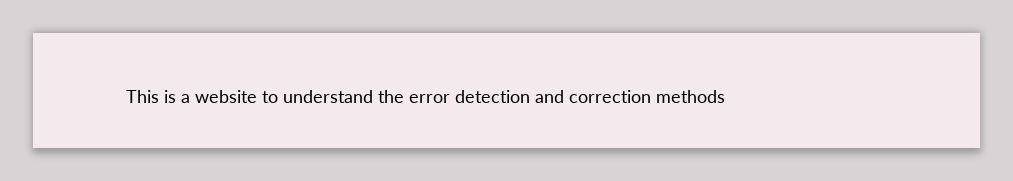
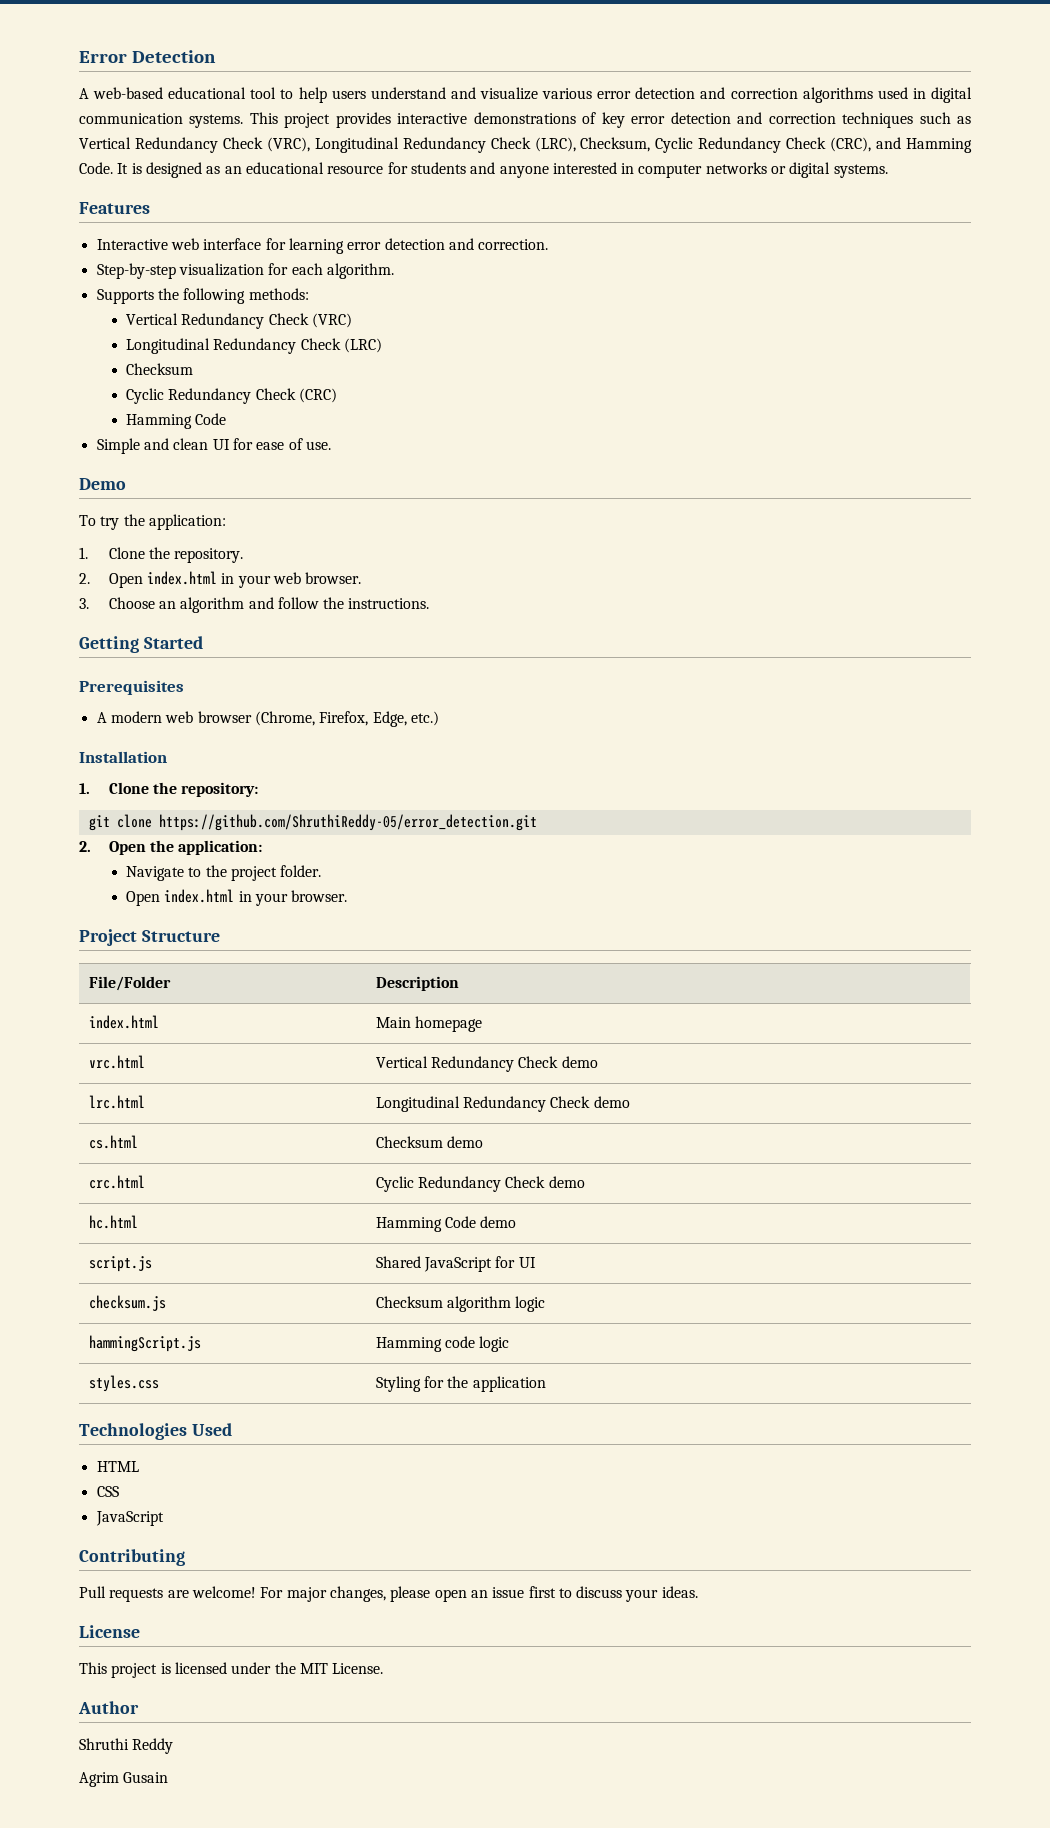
- This is a website to understand the error detection and correction methods
+ Error Detection
+ A web-based educational tool to help users understand and visualize various error detection and correction algorithms used in digital communication systems. This project provides interactive demonstrations of key error detection and correction techniques such as Vertical Redundancy Check (VRC), Longitudinal Redundancy Check (LRC), Checksum, Cyclic Redundancy Check (CRC), and Hamming Code. It is designed as an educational resource for students and anyone interested in computer networks or digital systems.
+ Features
+ Interactive web interface for learning error detection and correction.
+ Step-by-step visualization for each algorithm.
+ Supports the following methods:
+ Vertical Redundancy Check (VRC)
+ Longitudinal Redundancy Check (LRC)
+ Checksum
+ Cyclic Redundancy Check (CRC)
+ Hamming Code
+ Simple and clean UI for ease of use.
+ Demo
+ To try the application:
+ 1. Clone the repository.
+ 2. Open index.html in your web browser.
+ 3. Choose an algorithm and follow the instructions.
+ Getting Started
+ Prerequisites
+ A modern web browser (Chrome, Firefox, Edge, etc.)
+ Installation
+ 1. Clone the repository:
+ git clone https://github.com/ShruthiReddy-05/error_detection.git
+ 2. Open the application:
+ Navigate to the project folder.
+ Open index.html in your browser.
+ Project Structure
+ File/Folder | Description
+ index.html | Main homepage
+ vrc.html | Vertical Redundancy Check demo
+ lrc.html | Longitudinal Redundancy Check demo
+ cs.html | Checksum demo
+ crc.html | Cyclic Redundancy Check demo
+ hc.html | Hamming Code demo
+ script.js | Shared JavaScript for UI
+ checksum.js | Checksum algorithm logic
+ hammingScript.js | Hamming code logic
+ styles.css | Styling for the application
+ Technologies Used
+ HTML
+ CSS
+ JavaScript
+ Contributing
+ Pull requests are welcome! For major changes, please open an issue first to discuss your ideas.
+ License
+ This project is licensed under the MIT License.
+ Author
+ Shruthi Reddy
+ Agrim Gusain

